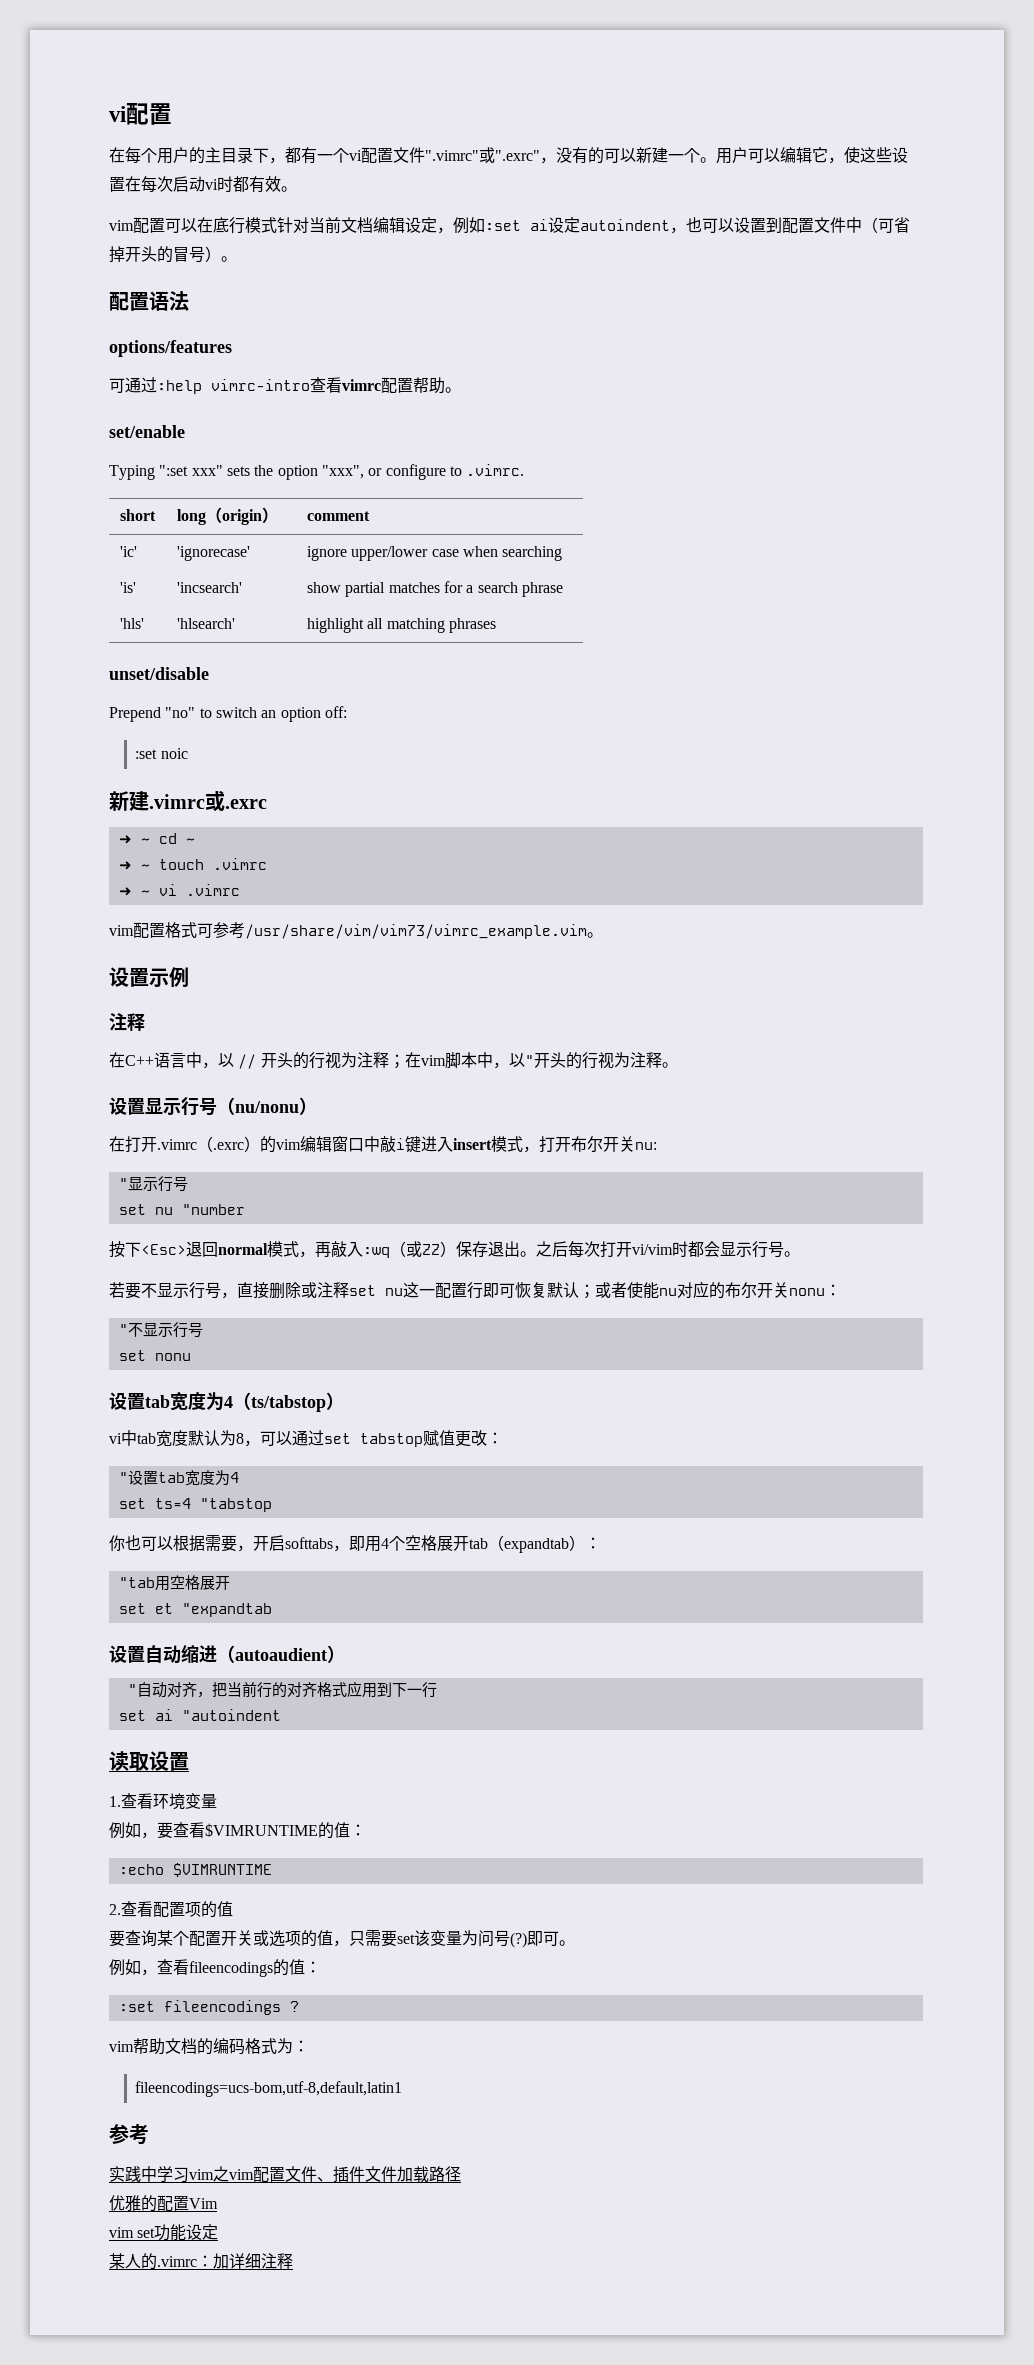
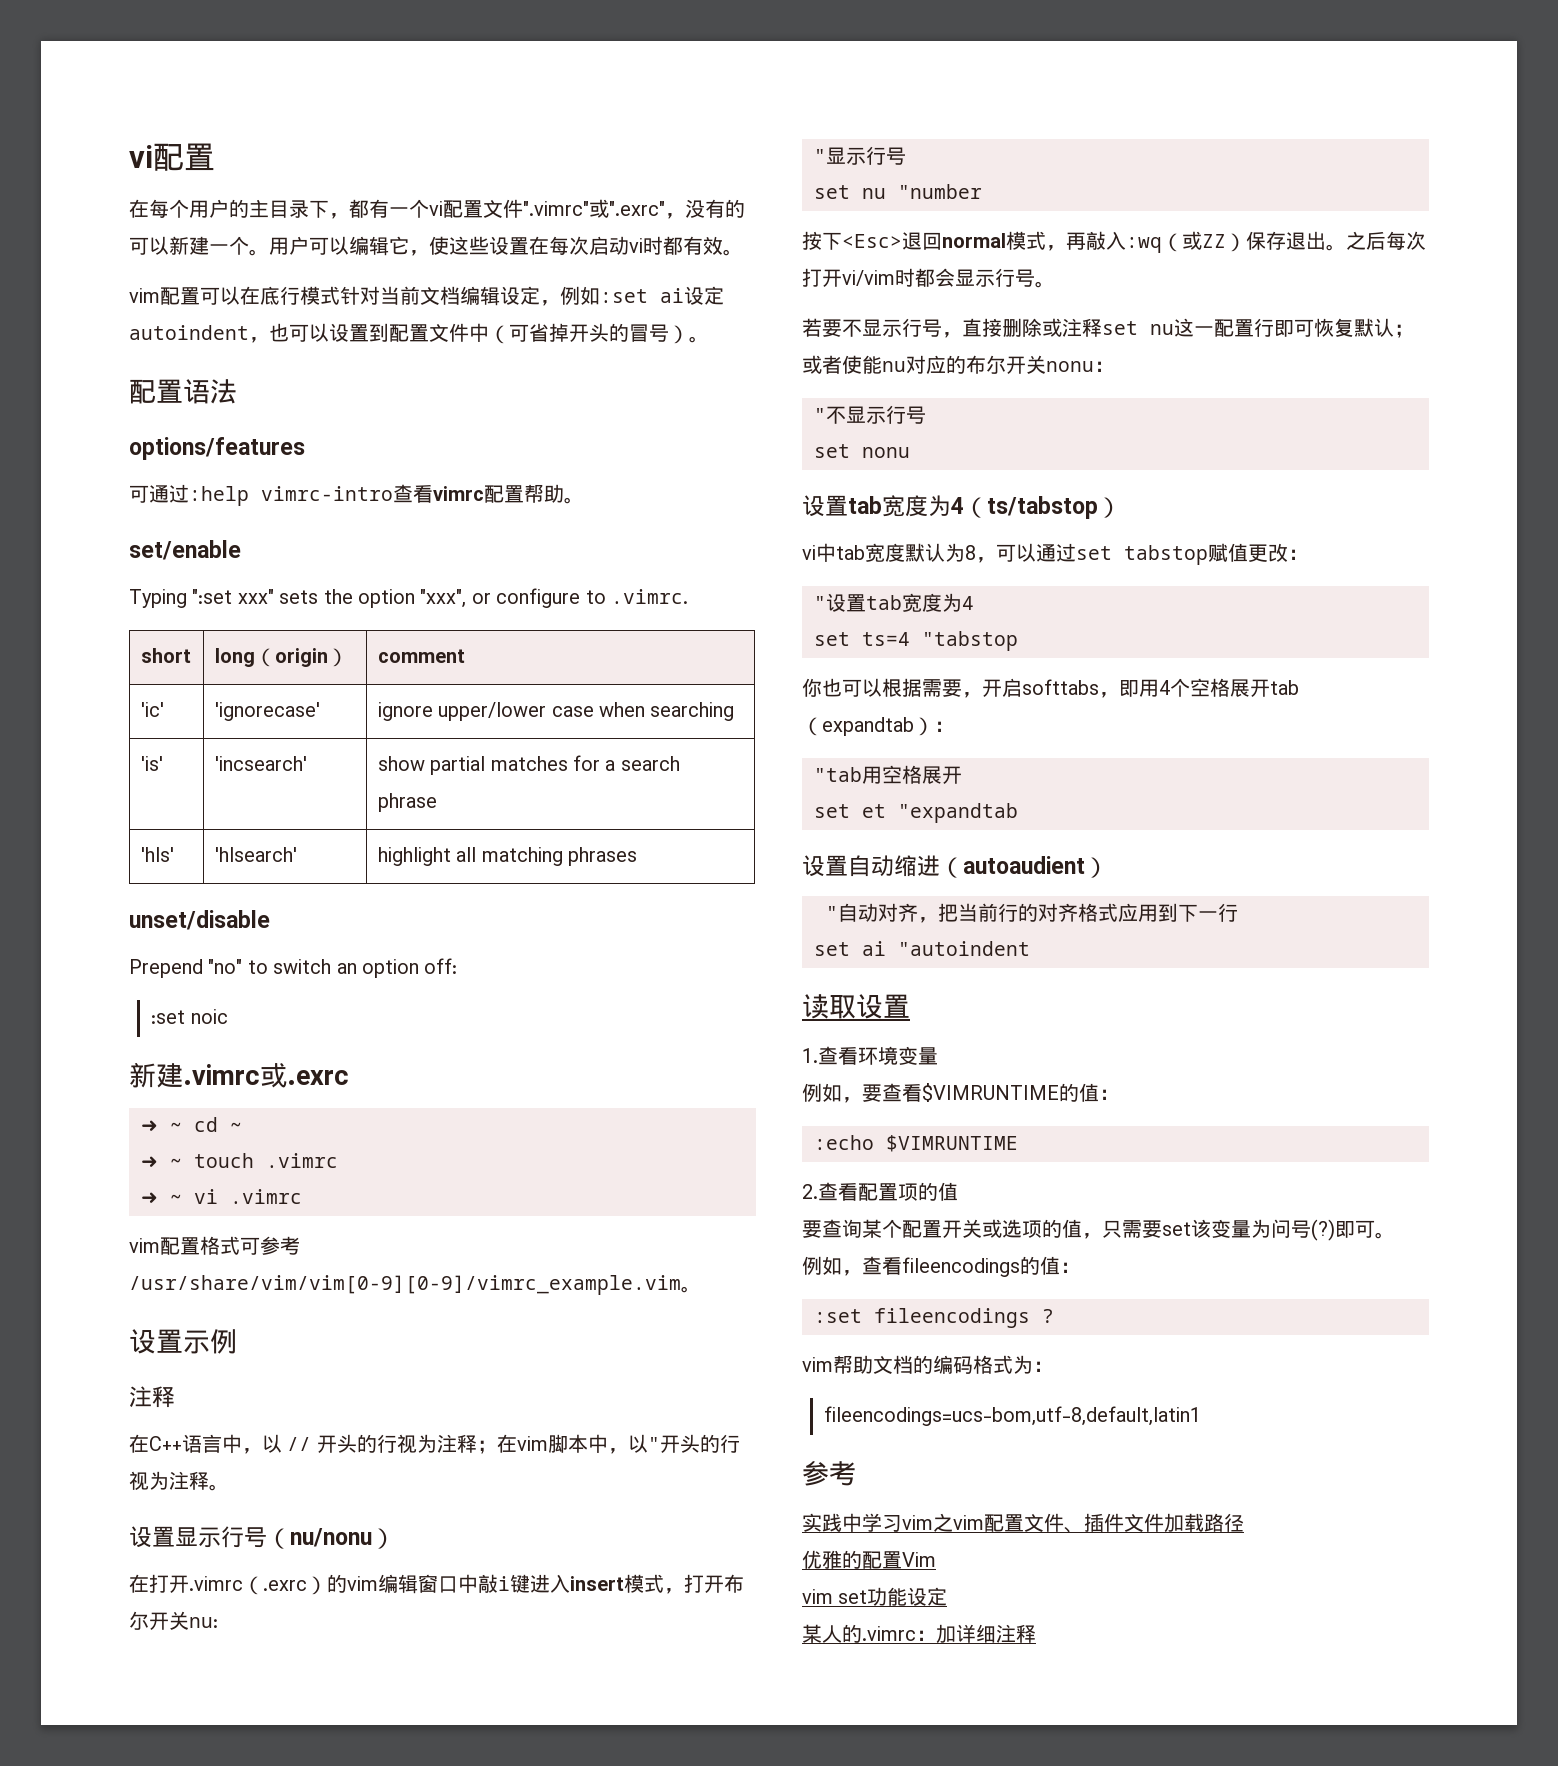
- vim配置格式可参考/usr/share/vim/vim73/vimrc_example.vim。
+ vim配置格式可参考/usr/share/vim/vim[0-9][0-9]/vimrc_example.vim。

